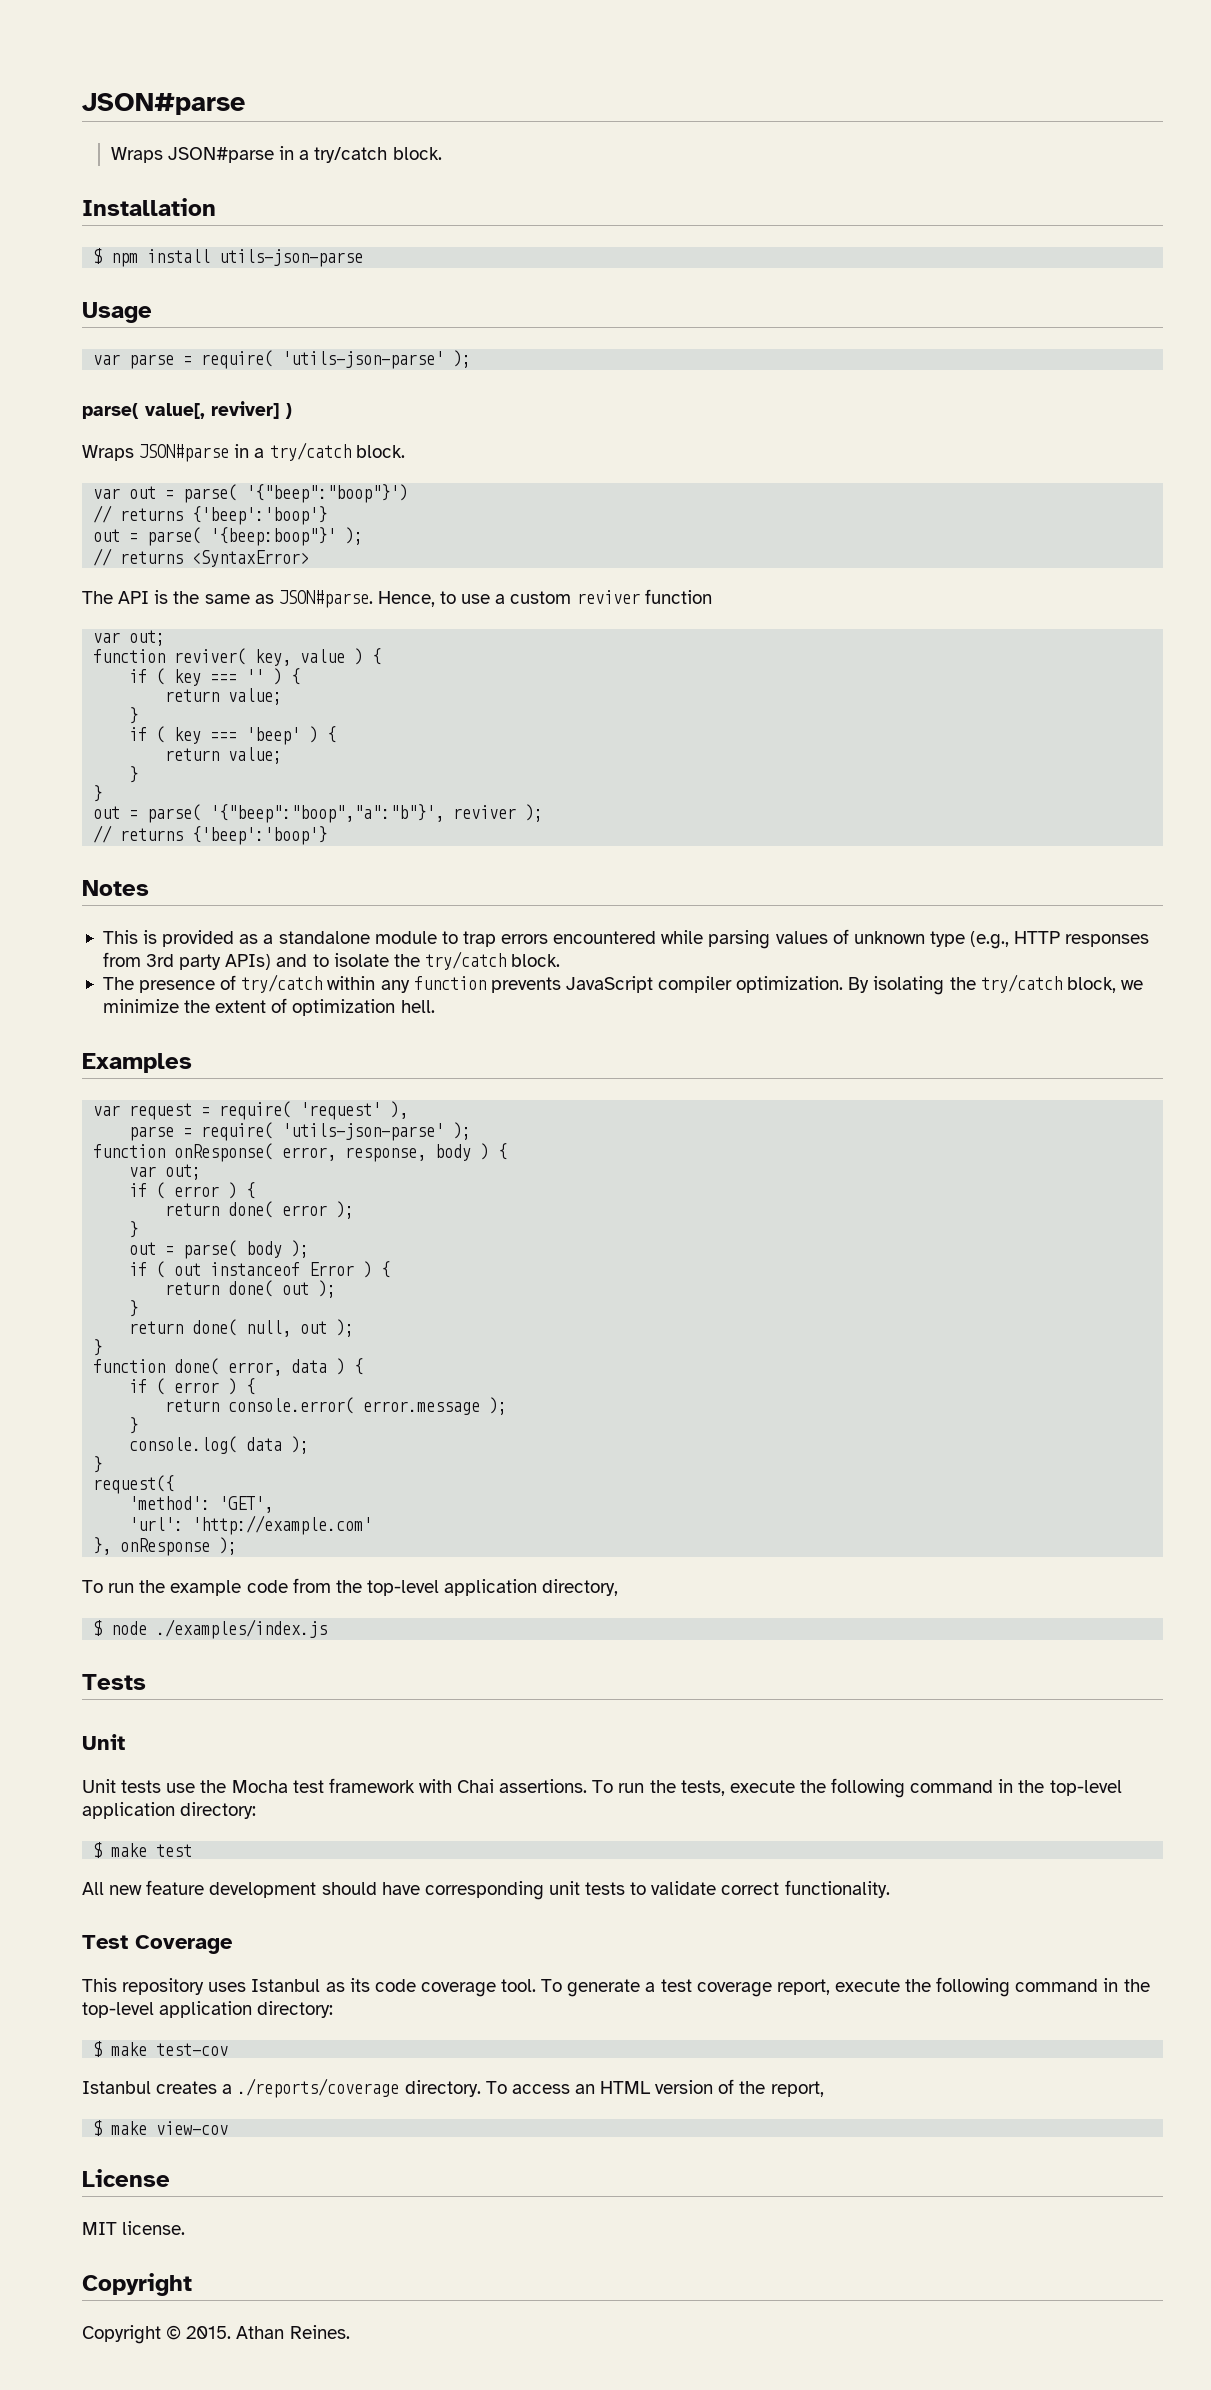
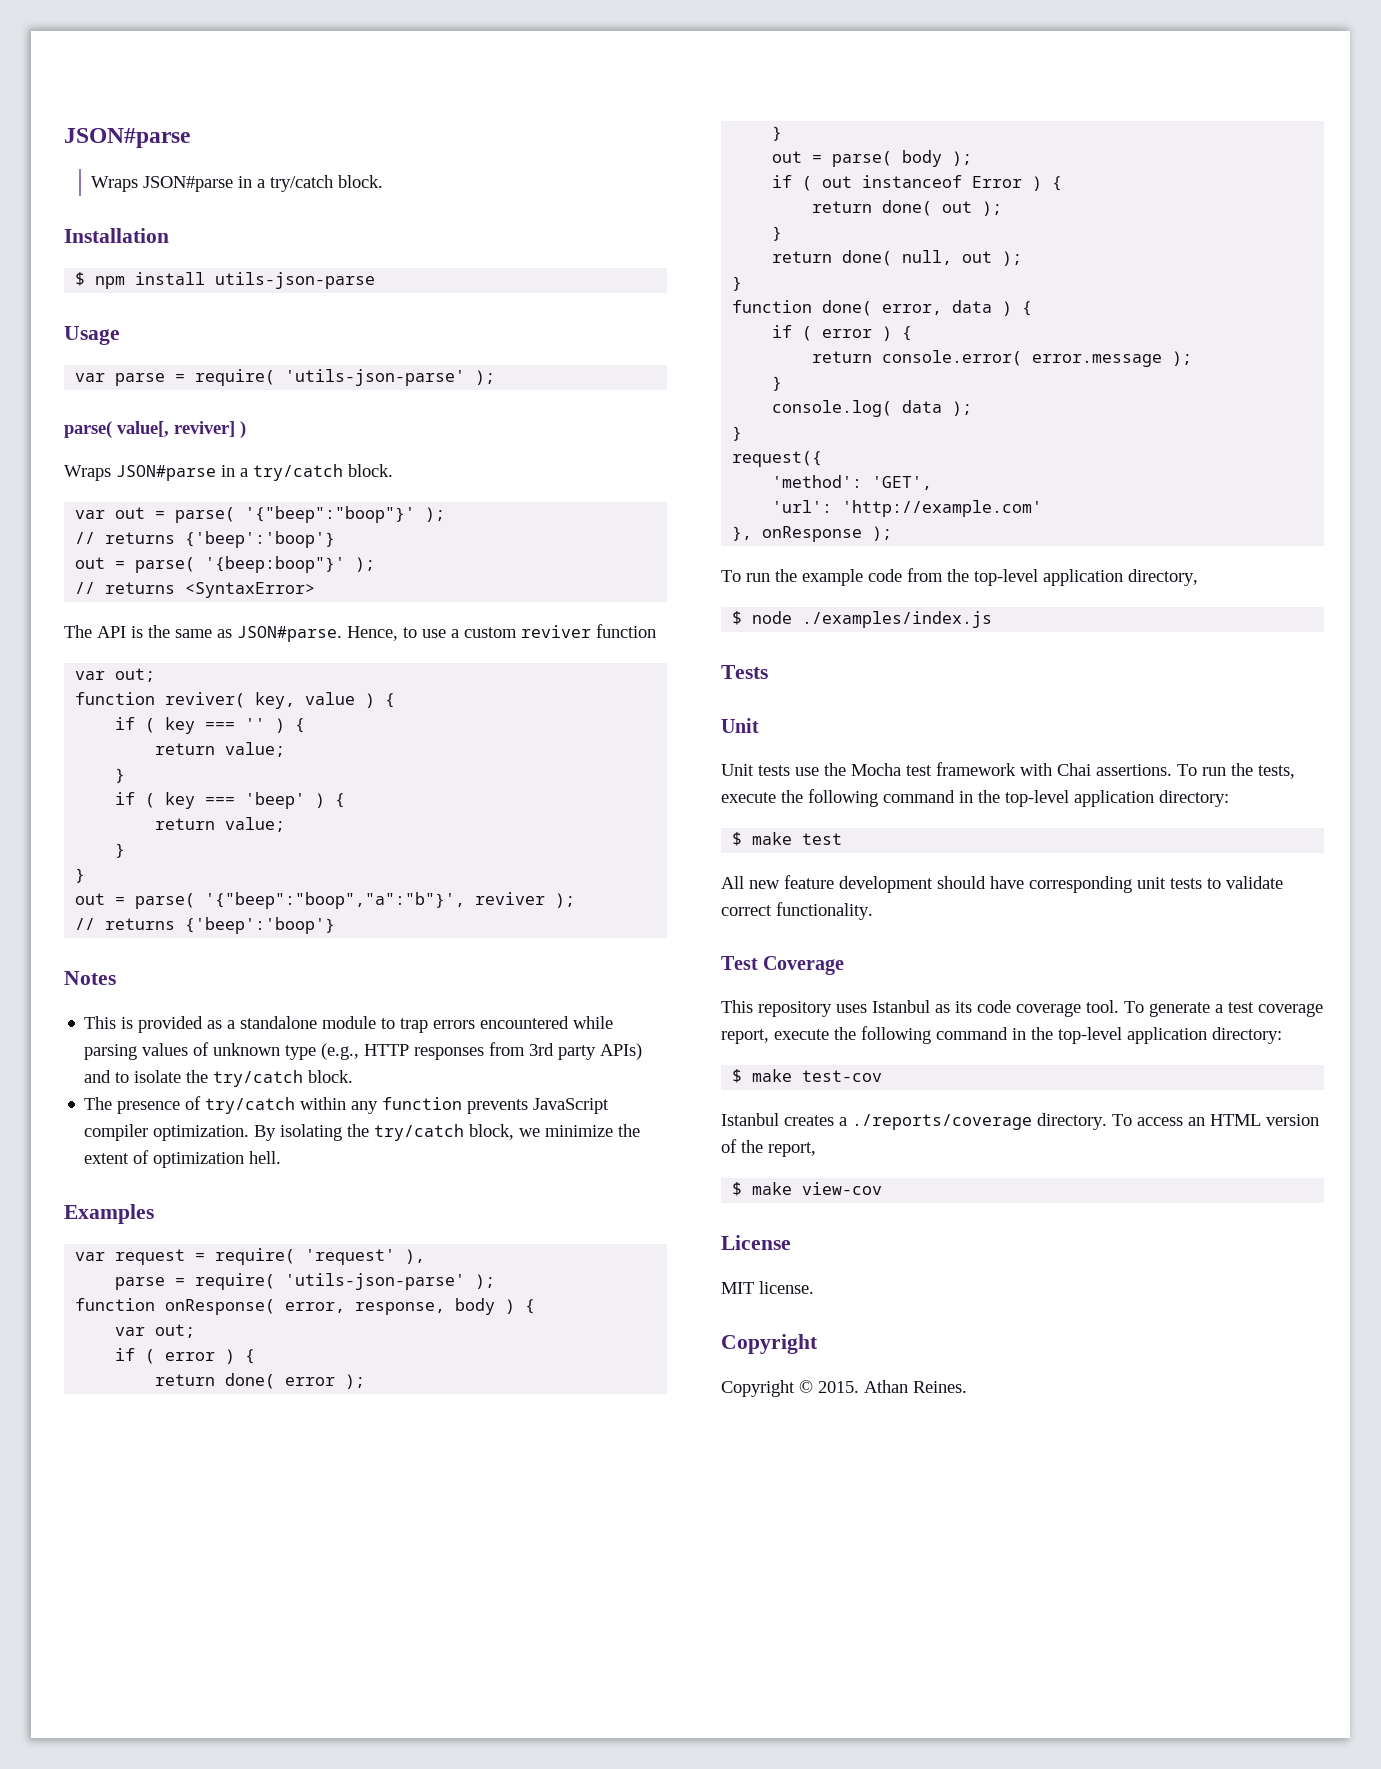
- var out = parse( '{"beep":"boop"}')
+ var out = parse( '{"beep":"boop"}' );

